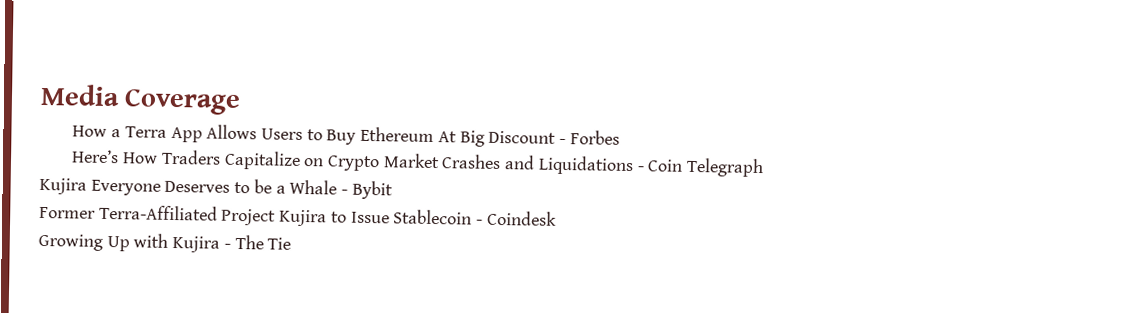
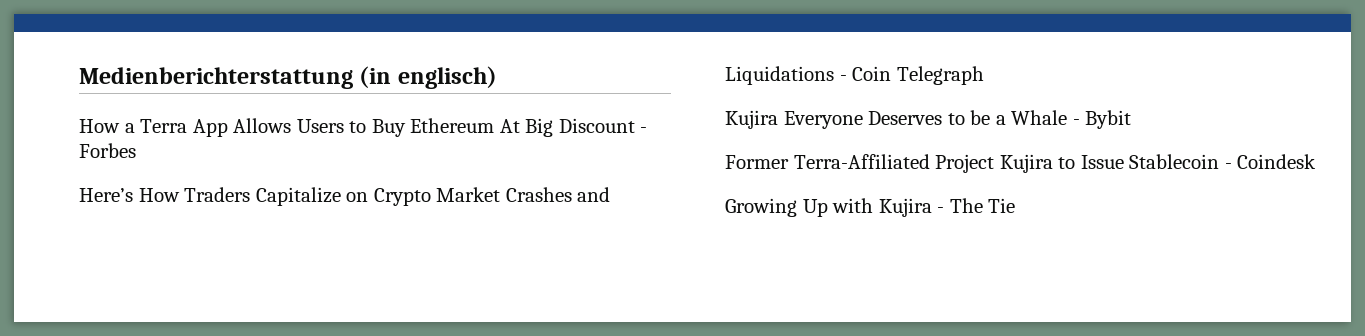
- Media Coverage
+ Medienberichterstattung (in englisch)

